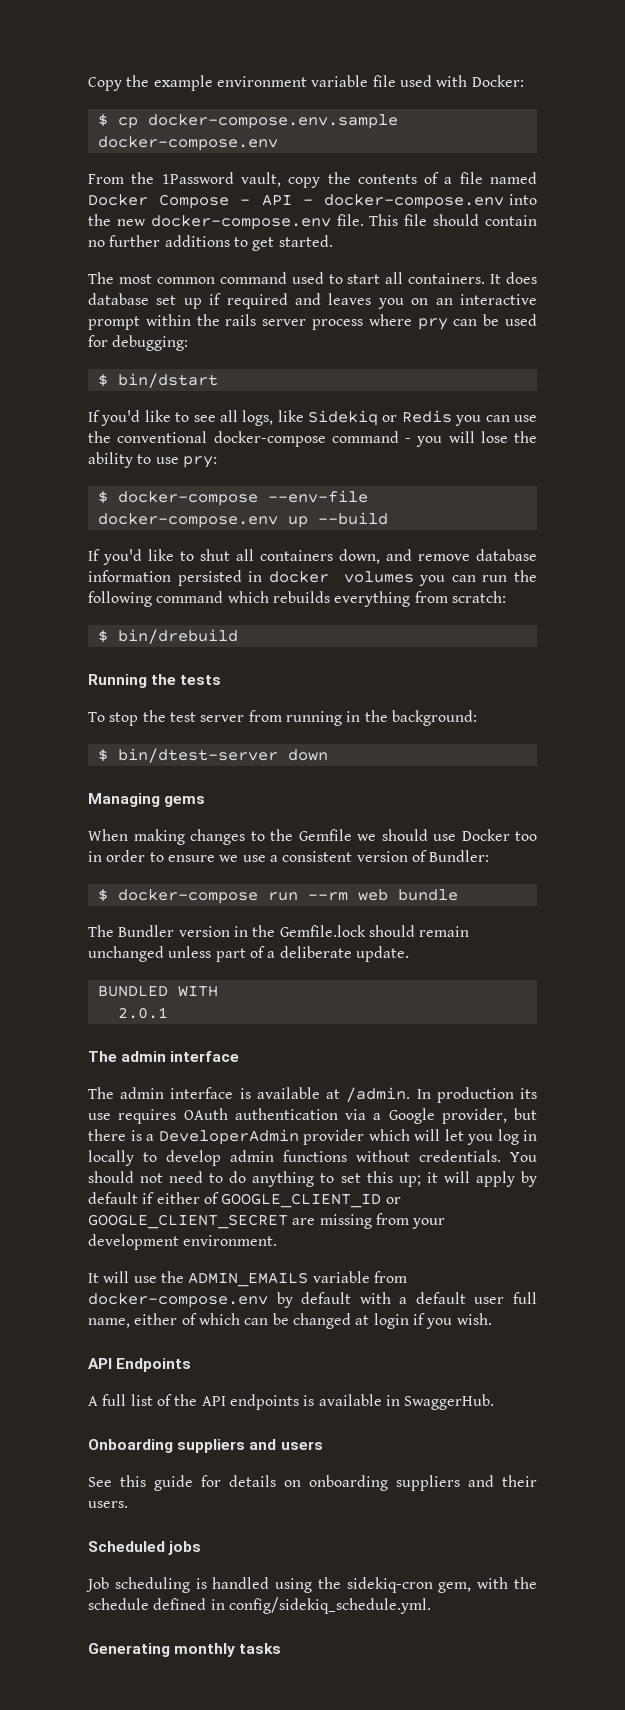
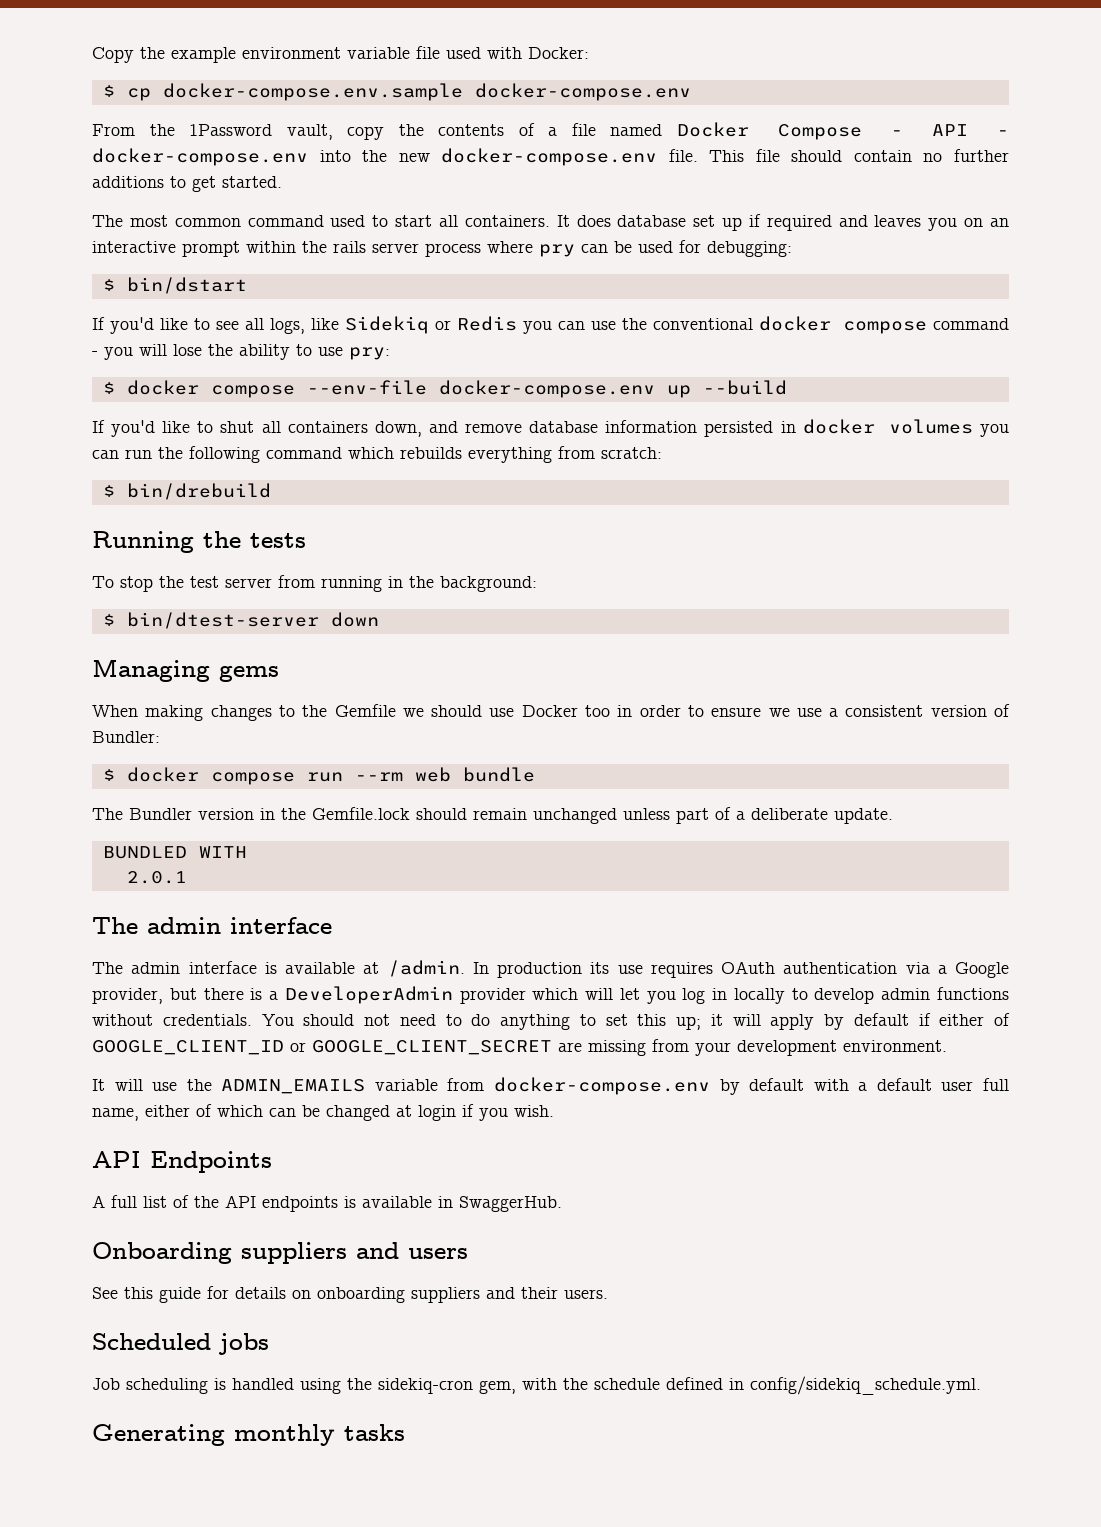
- If you'd like to see all logs, like Sidekiq or Redis you can use the conventional docker-compose command - you will lose the ability to use pry:
+ If you'd like to see all logs, like Sidekiq or Redis you can use the conventional docker compose command - you will lose the ability to use pry:
- $ docker-compose --env-file docker-compose.env up --build
+ $ docker compose --env-file docker-compose.env up --build
- $ docker-compose run --rm web bundle
+ $ docker compose run --rm web bundle

